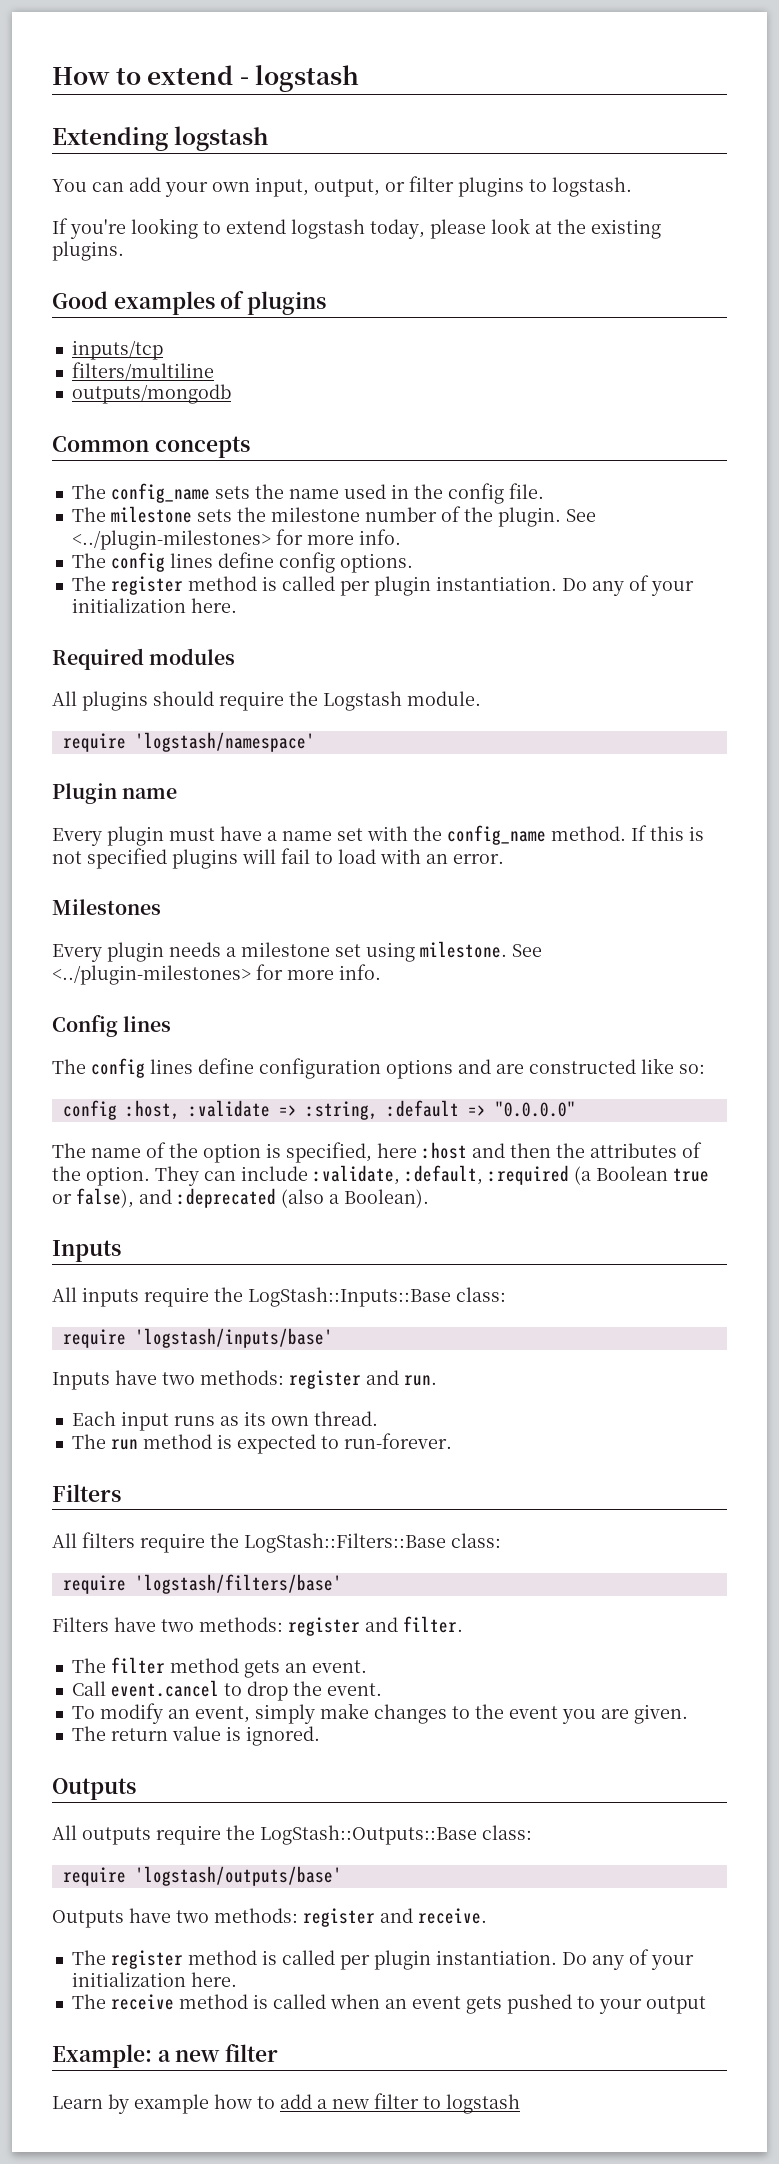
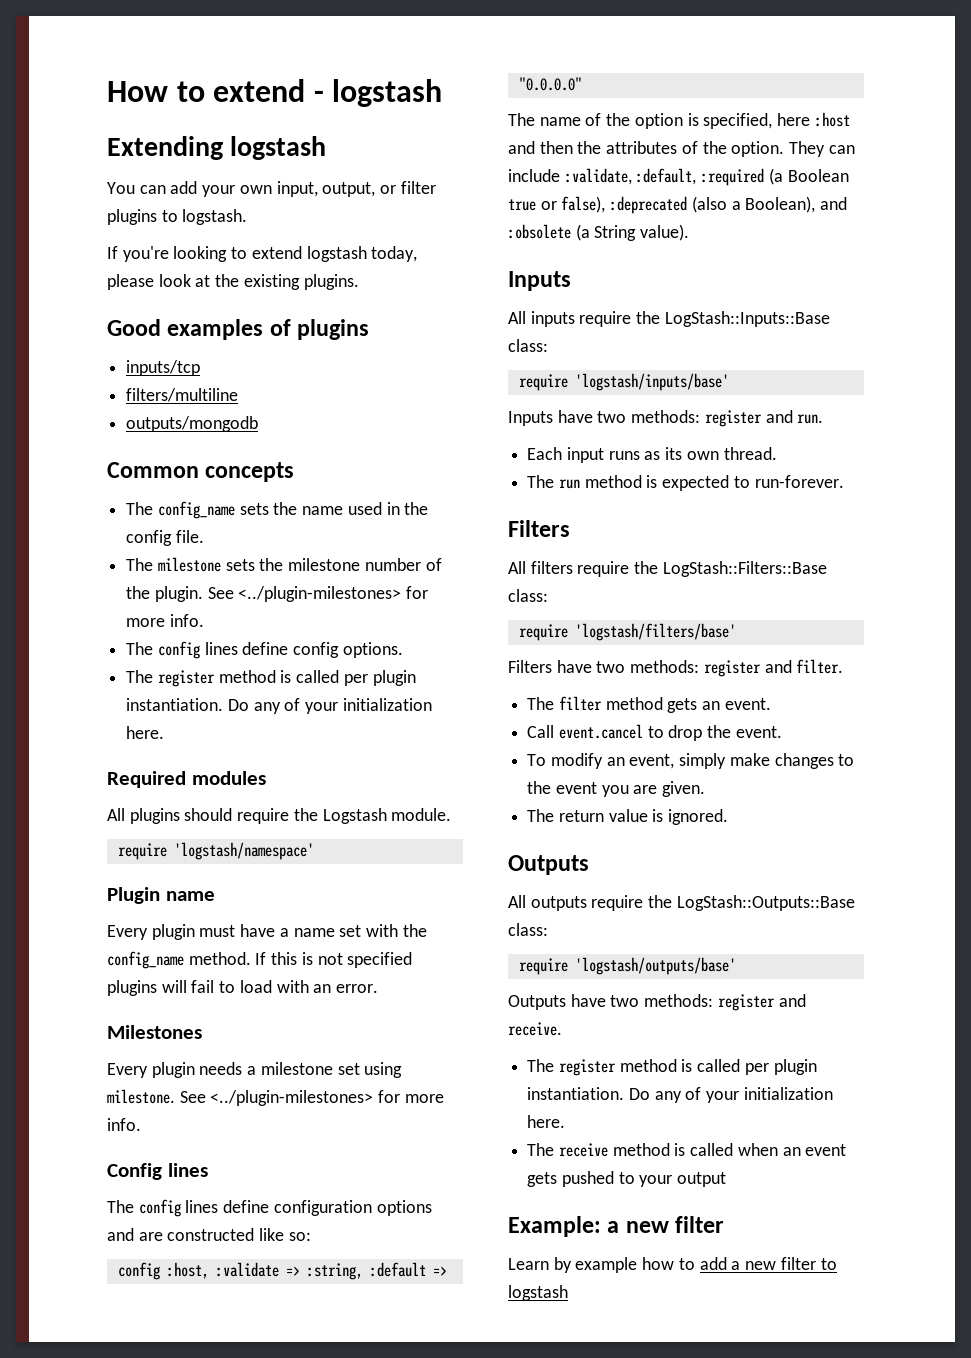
- They can include :validate, :default, :required (a Boolean true or false), and :deprecated (also a Boolean).
+ They can include :validate, :default, :required (a Boolean true or false), :deprecated (also a Boolean), and :obsolete (a String value).

